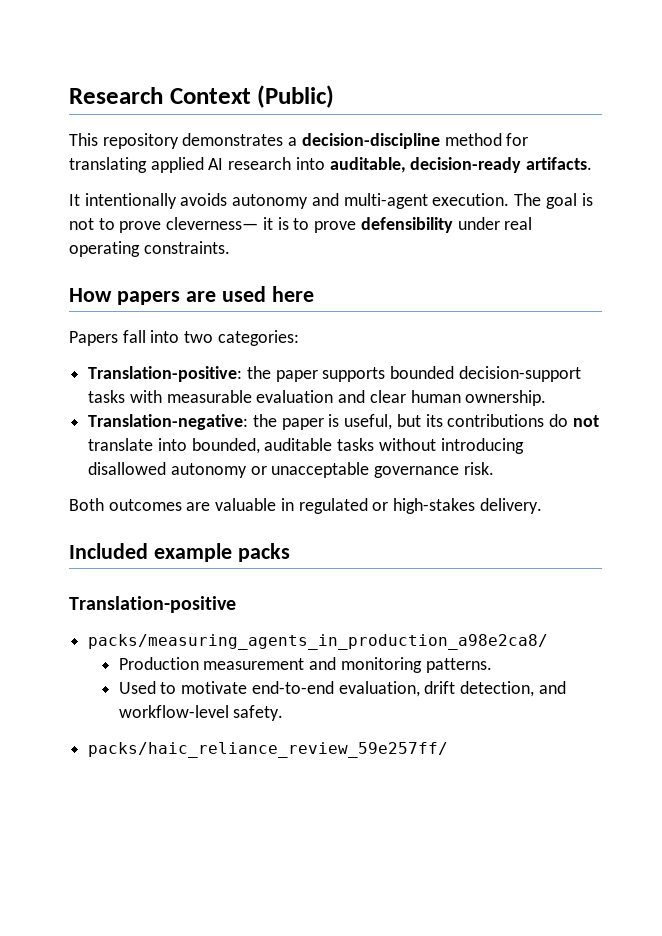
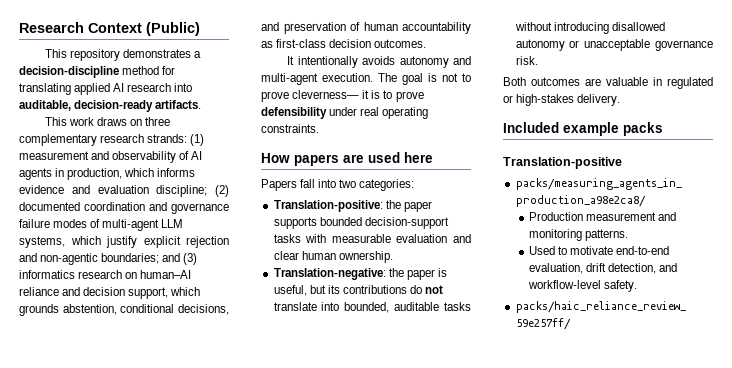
+ This work draws on three complementary research strands: (1) measurement and observability of AI agents in production, which informs evidence and evaluation discipline; (2) documented coordination and governance failure modes of multi-agent LLM systems, which justify explicit rejection and non-agentic boundaries; and (3) informatics research on human–AI reliance and decision support, which grounds abstention, conditional decisions, and preservation of human accountability as first-class decision outcomes.

